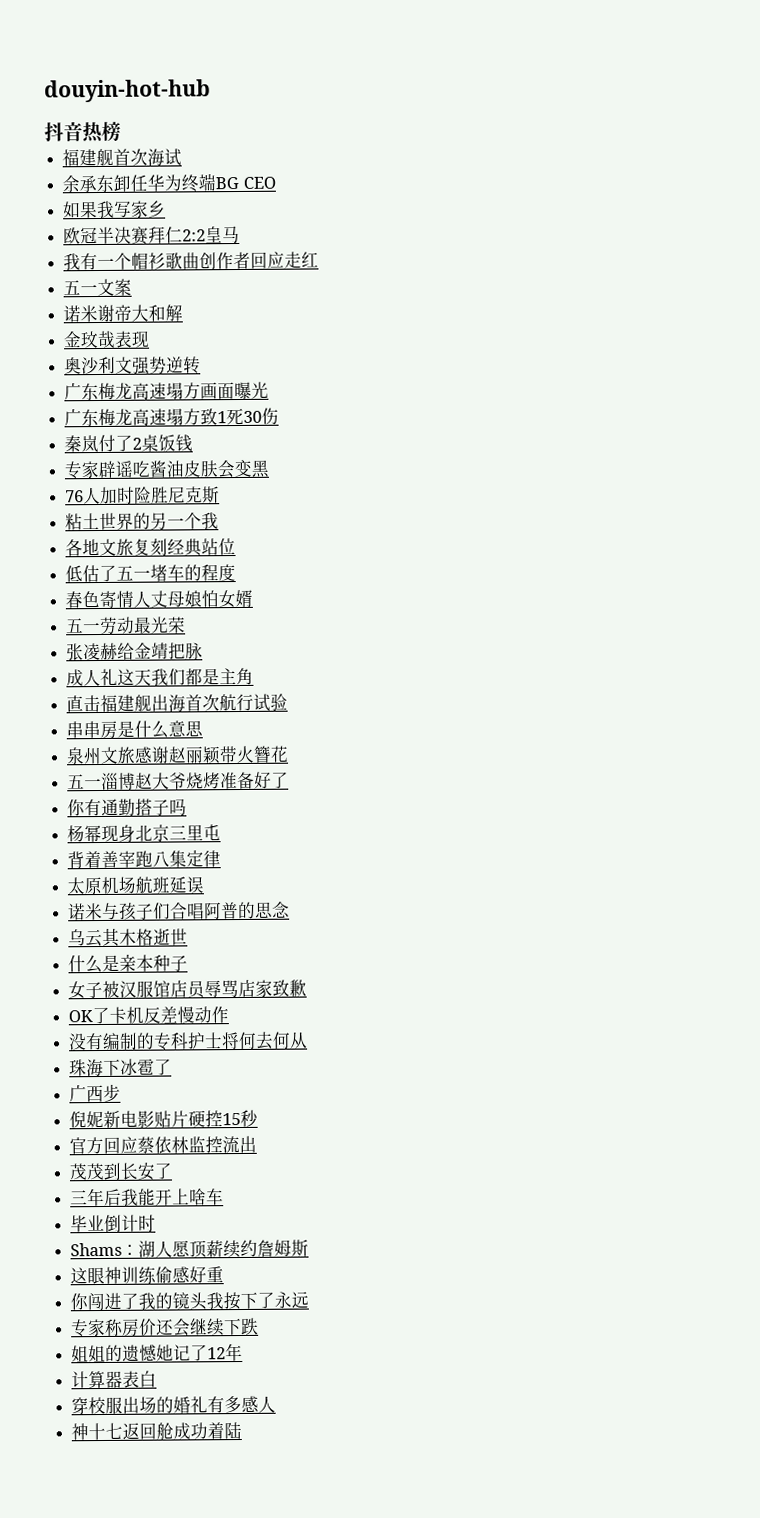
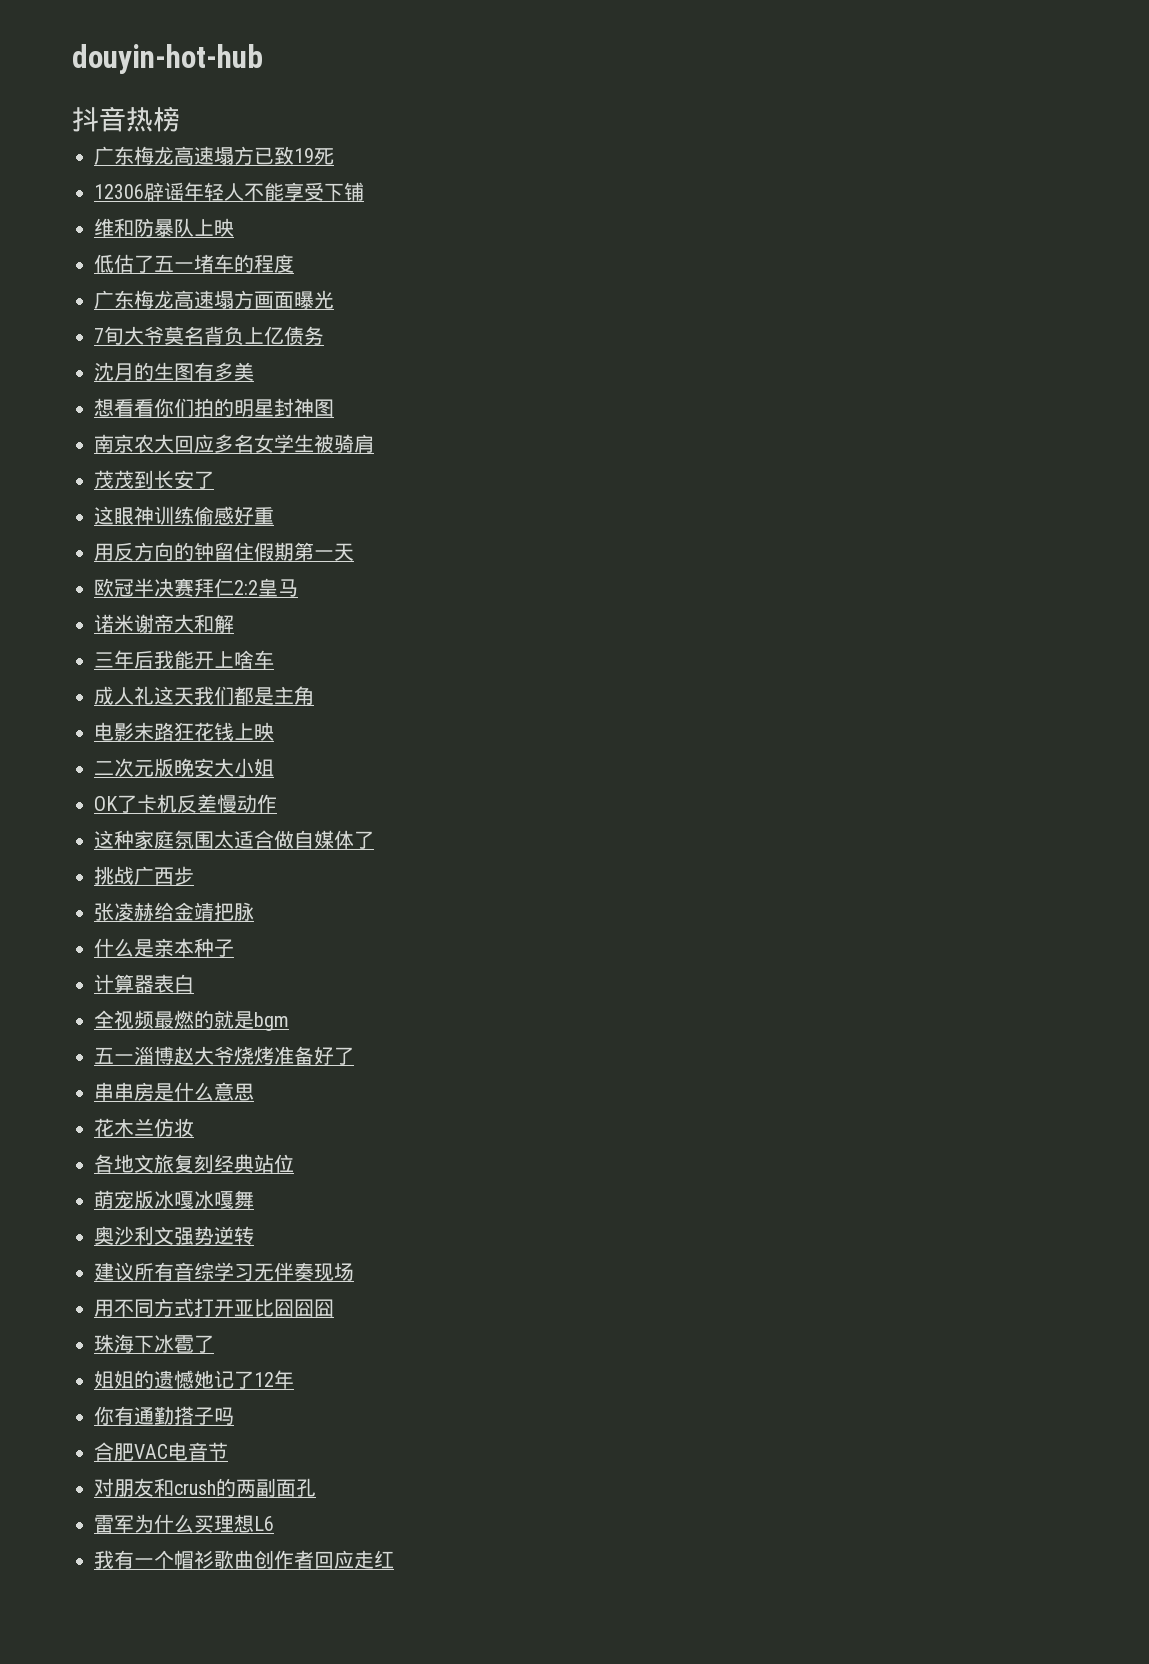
- 福建舰首次海试
- 余承东卸任华为终端BG CEO
- 如果我写家乡
+ 广东梅龙高速塌方已致19死
+ 12306辟谣年轻人不能享受下铺
+ 维和防暴队上映
+ 低估了五一堵车的程度
+ 广东梅龙高速塌方画面曝光
+ 7旬大爷莫名背负上亿债务
+ 沈月的生图有多美
+ 想看看你们拍的明星封神图
+ 南京农大回应多名女学生被骑肩
+ 茂茂到长安了
+ 这眼神训练偷感好重
+ 用反方向的钟留住假期第一天
+ 诺米谢帝大和解
+ 三年后我能开上啥车
+ 成人礼这天我们都是主角
+ 电影末路狂花钱上映
+ 二次元版晚安大小姐
+ OK了卡机反差慢动作
+ 这种家庭氛围太适合做自媒体了
+ 挑战广西步
+ 张凌赫给金靖把脉
+ 什么是亲本种子
+ 计算器表白
+ 全视频最燃的就是bgm
+ 五一淄博赵大爷烧烤准备好了
+ 串串房是什么意思
+ 花木兰仿妆
+ 各地文旅复刻经典站位
+ 萌宠版冰嘎冰嘎舞
+ 奥沙利文强势逆转
+ 建议所有音综学习无伴奏现场
+ 用不同方式打开亚比囧囧囧
+ 珠海下冰雹了
+ 姐姐的遗憾她记了12年
+ 你有通勤搭子吗
+ 合肥VAC电音节
+ 对朋友和crush的两副面孔
+ 雷军为什么买理想L6
- 五一文案
- 诺米谢帝大和解
- 金玟哉表现
- 奥沙利文强势逆转
- 广东梅龙高速塌方画面曝光
- 广东梅龙高速塌方致1死30伤
- 秦岚付了2桌饭钱
- 专家辟谣吃酱油皮肤会变黑
- 76人加时险胜尼克斯
- 粘土世界的另一个我
- 各地文旅复刻经典站位
- 低估了五一堵车的程度
- 春色寄情人丈母娘怕女婿
- 五一劳动最光荣
- 张凌赫给金靖把脉
- 成人礼这天我们都是主角
- 直击福建舰出海首次航行试验
- 串串房是什么意思
- 泉州文旅感谢赵丽颖带火簪花
- 五一淄博赵大爷烧烤准备好了
- 你有通勤搭子吗
- 杨幂现身北京三里屯
- 背着善宰跑八集定律
- 太原机场航班延误
- 诺米与孩子们合唱阿普的思念
- 乌云其木格逝世
- 什么是亲本种子
- 女子被汉服馆店员辱骂店家致歉
- OK了卡机反差慢动作
- 没有编制的专科护士将何去何从
- 珠海下冰雹了
- 广西步
- 倪妮新电影贴片硬控15秒
- 官方回应蔡依林监控流出
- 茂茂到长安了
- 三年后我能开上啥车
- 毕业倒计时
- Shams：湖人愿顶薪续约詹姆斯
- 这眼神训练偷感好重
- 你闯进了我的镜头我按下了永远
- 专家称房价还会继续下跌
- 姐姐的遗憾她记了12年
- 计算器表白
- 穿校服出场的婚礼有多感人
- 神十七返回舱成功着陆

